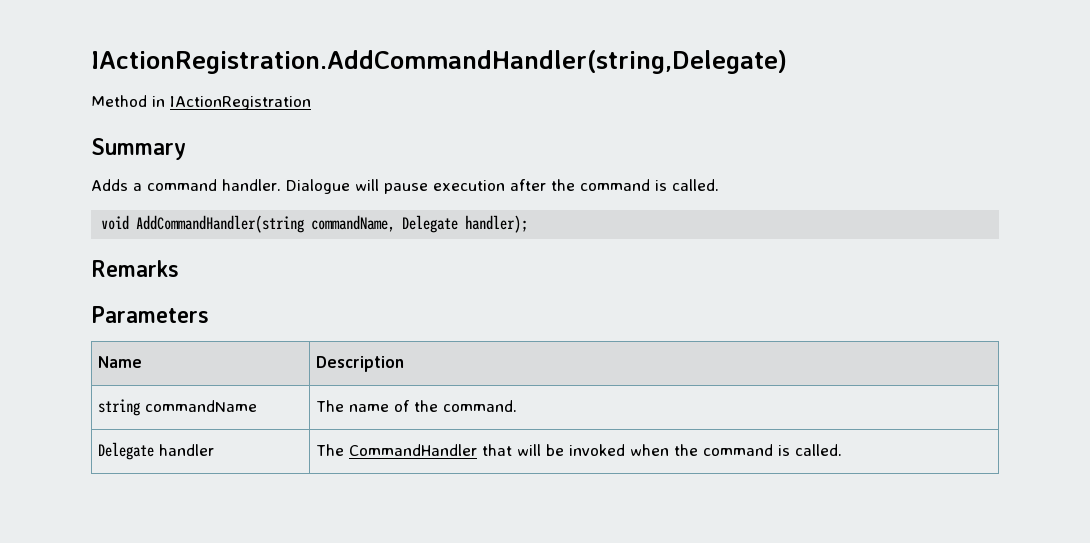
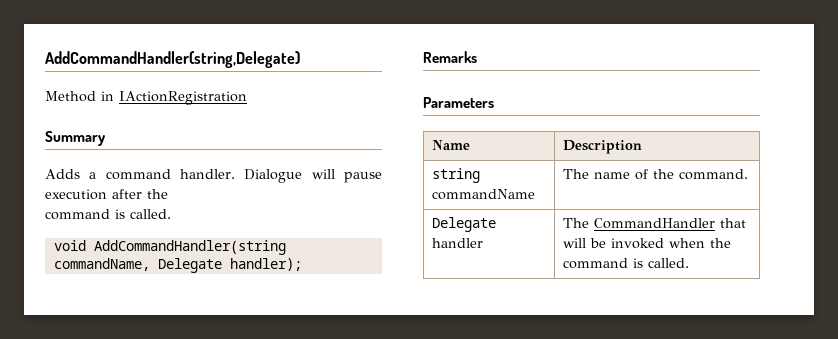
- IActionRegistration.AddCommandHandler(string,Delegate)
+ AddCommandHandler(string,Delegate)
- Dialogue will pause execution after the command is called.
+ Dialogue will pause execution after the
+ command is called.

